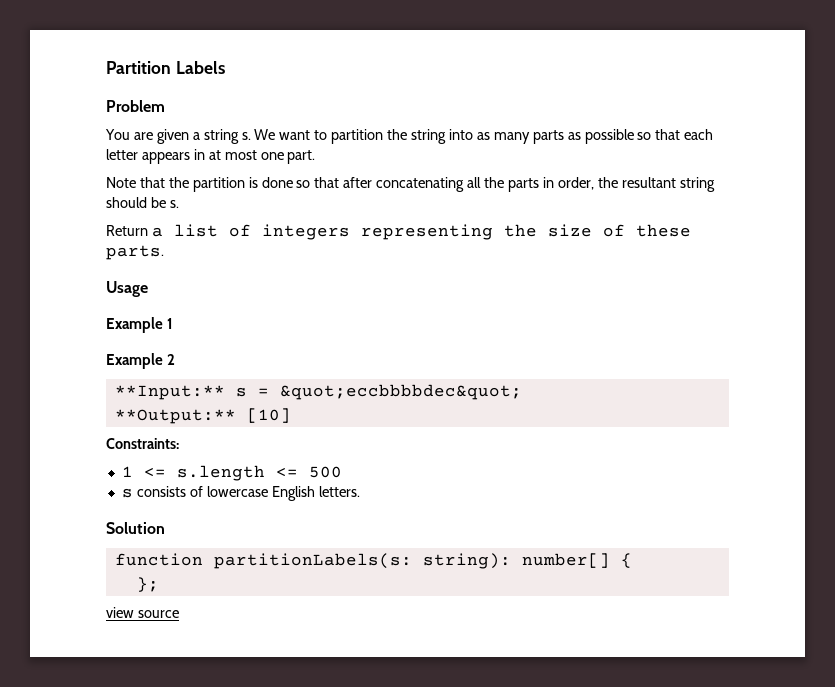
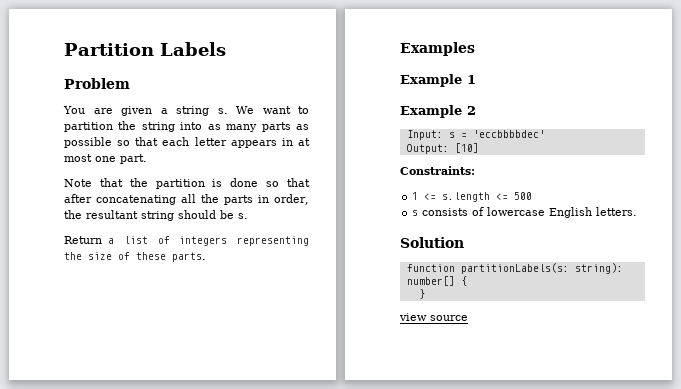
- Usage
+ Examples
- **Input:** s = &quot;eccbbbbdec&quot;
- **Output:** [10]
+ Input: s = 'eccbbbbdec'
+ Output: [10]
- };
+ }

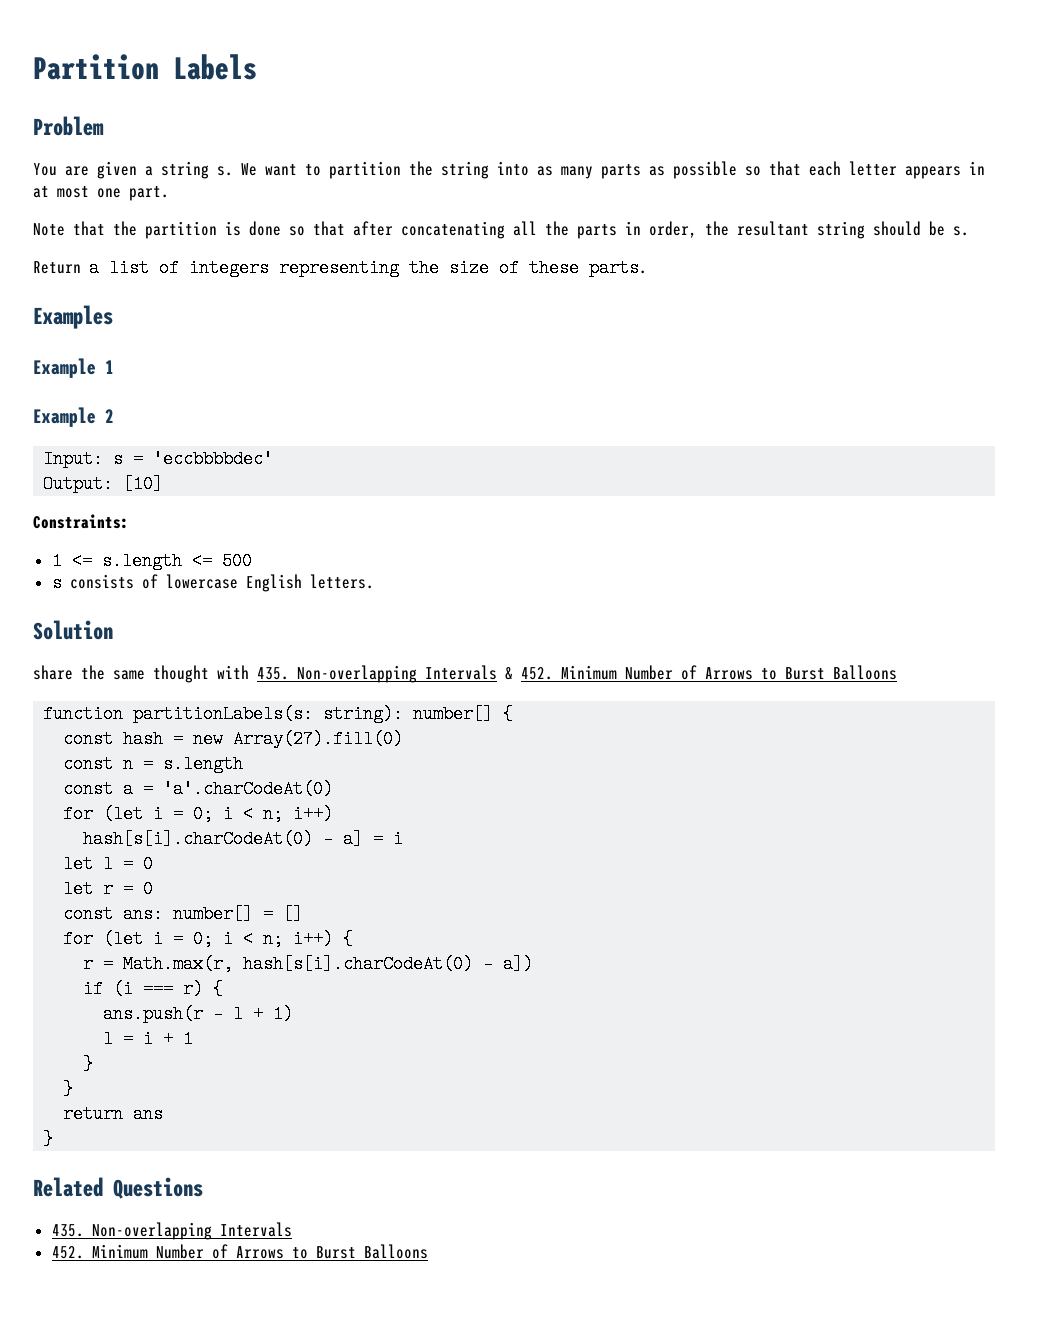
+ share the same thought with 435. Non-overlapping Intervals & 452. Minimum Number of Arrows to Burst Balloons
+ const hash = new Array(27).fill(0)
+ const n = s.length
+ const a = 'a'.charCodeAt(0)
+ for (let i = 0; i < n; i++)
+ hash[s[i].charCodeAt(0) - a] = i
+ let l = 0
+ let r = 0
+ const ans: number[] = []
+ for (let i = 0; i < n; i++) {
+ r = Math.max(r, hash[s[i].charCodeAt(0) - a])
+ if (i === r) {
+ ans.push(r - l + 1)
+ l = i + 1
  }
- view source
+ }
+ return ans
+ }
+ Related Questions
+ 435. Non-overlapping Intervals
+ 452. Minimum Number of Arrows to Burst Balloons

